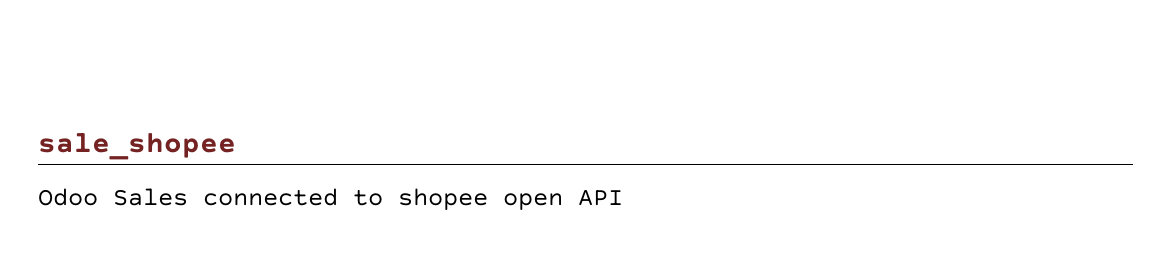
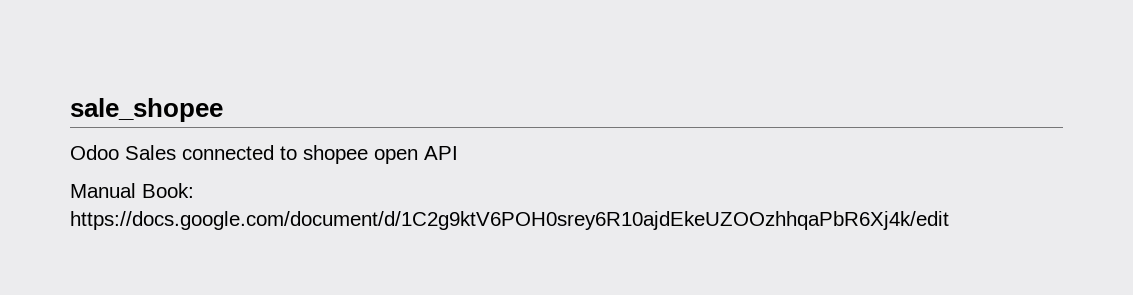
+ Manual Book: https://docs.google.com/document/d/1C2g9ktV6POH0srey6R10ajdEkeUZOOzhhqaPbR6Xj4k/edit

